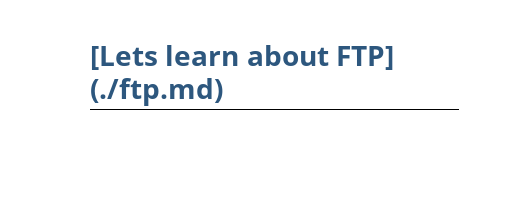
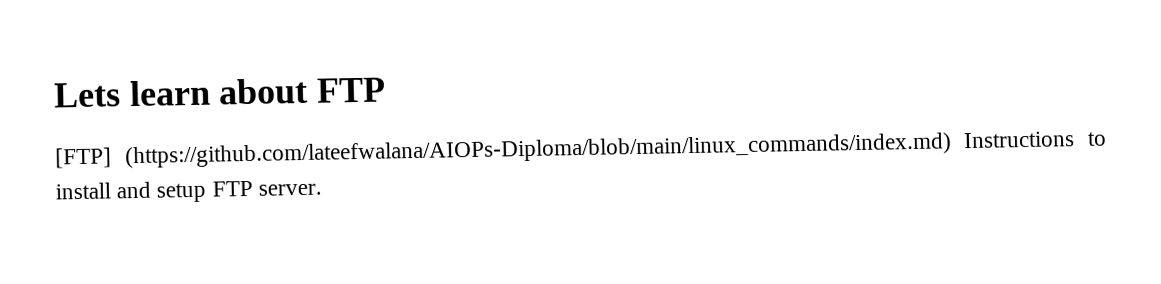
- [Lets learn about FTP] (./ftp.md)
+ Lets learn about FTP
+ [FTP] (https://github.com/lateefwalana/AIOPs-Diploma/blob/main/linux_commands/index.md) Instructions to install and setup FTP server.

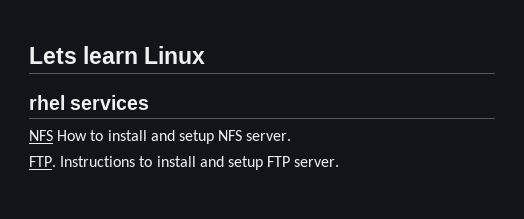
- Lets learn about FTP
- [FTP] (https://github.com/lateefwalana/AIOPs-Diploma/blob/main/linux_commands/index.md) Instructions to install and setup FTP server.
+ Lets learn Linux
+ rhel services
+ NFS How to install and setup NFS server.
+ FTP. Instructions to install and setup FTP server.

